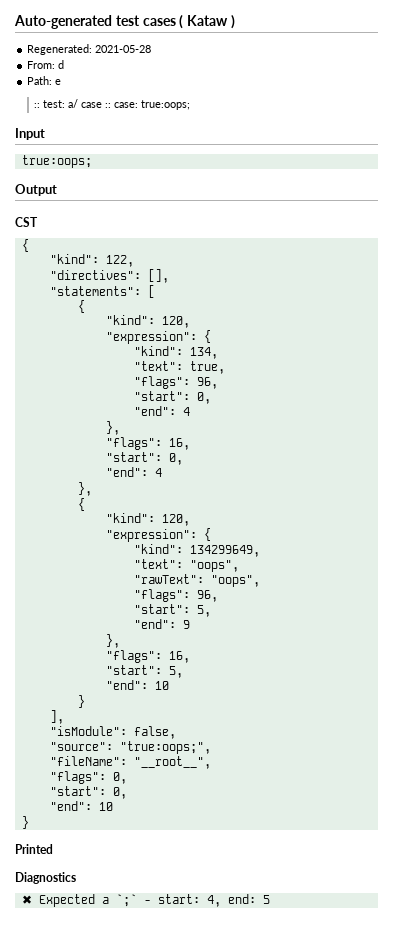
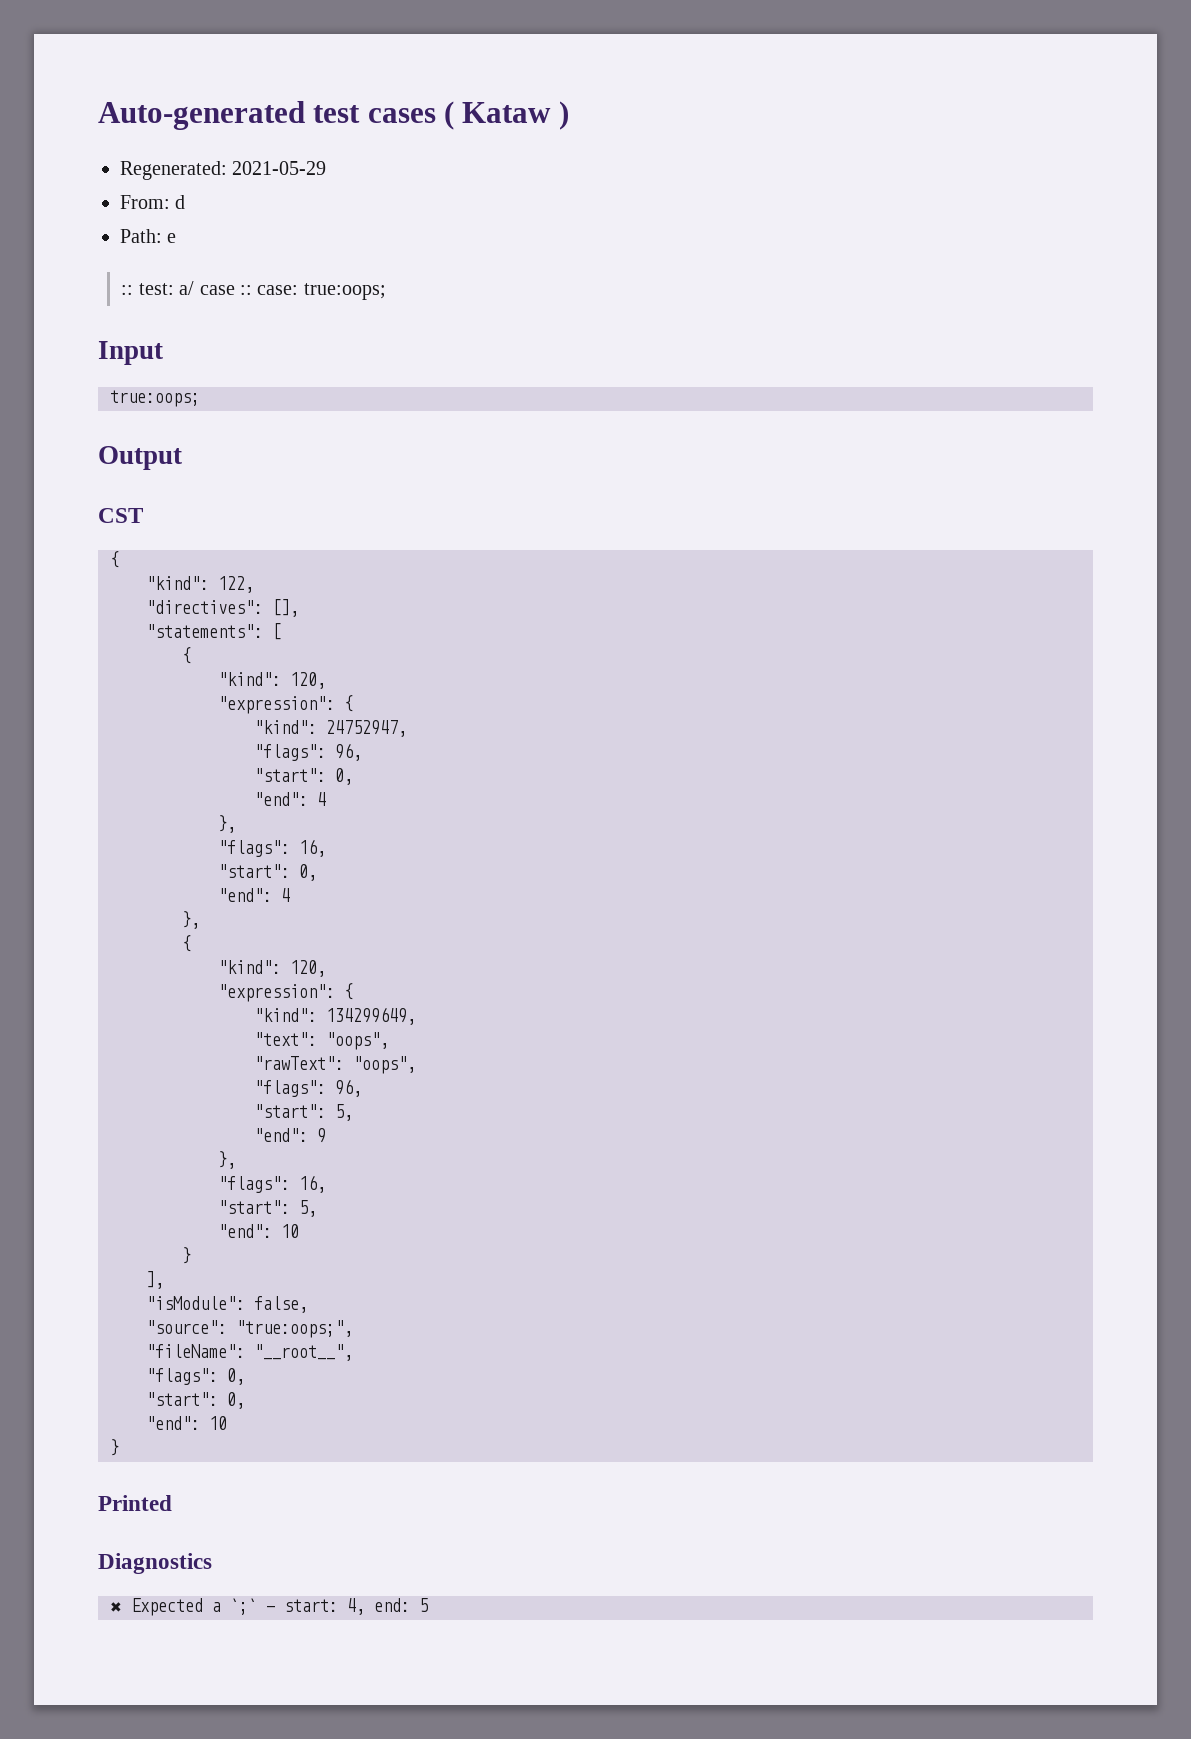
- Regenerated: 2021-05-28
+ Regenerated: 2021-05-29
- "kind": 134,
- "text": true,
+ "kind": 24752947,

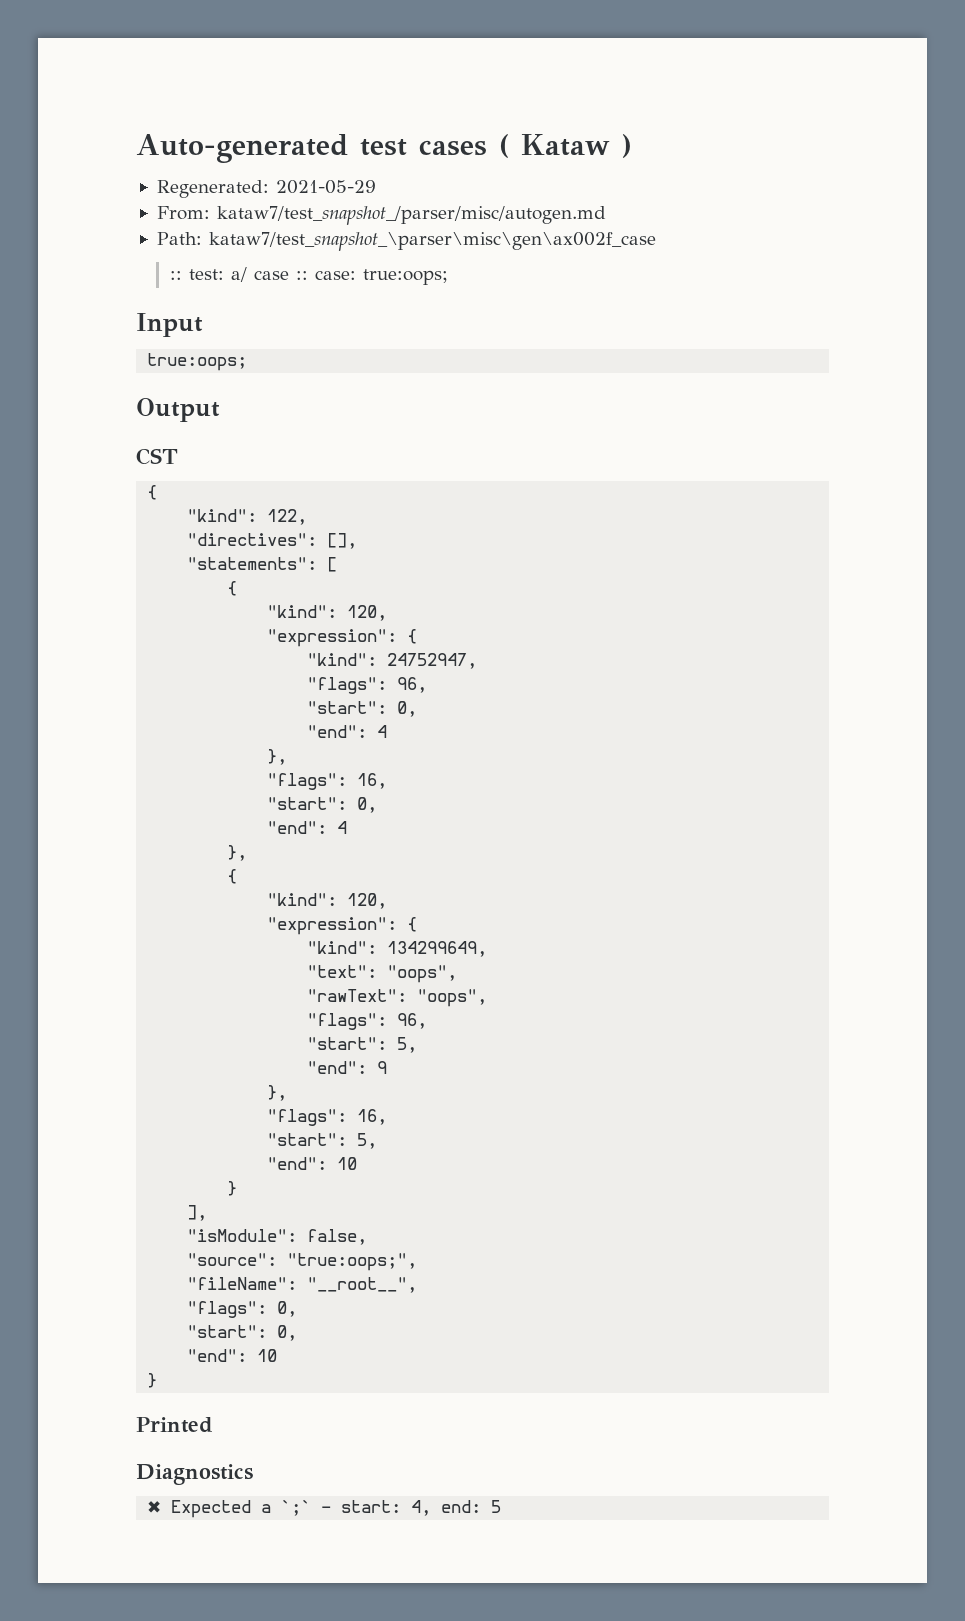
- From: d
+ From: kataw7/test_snapshot_/parser/misc/autogen.md
- Path: e
+ Path: kataw7/test_snapshot_\parser\misc\gen\ax002f_case

